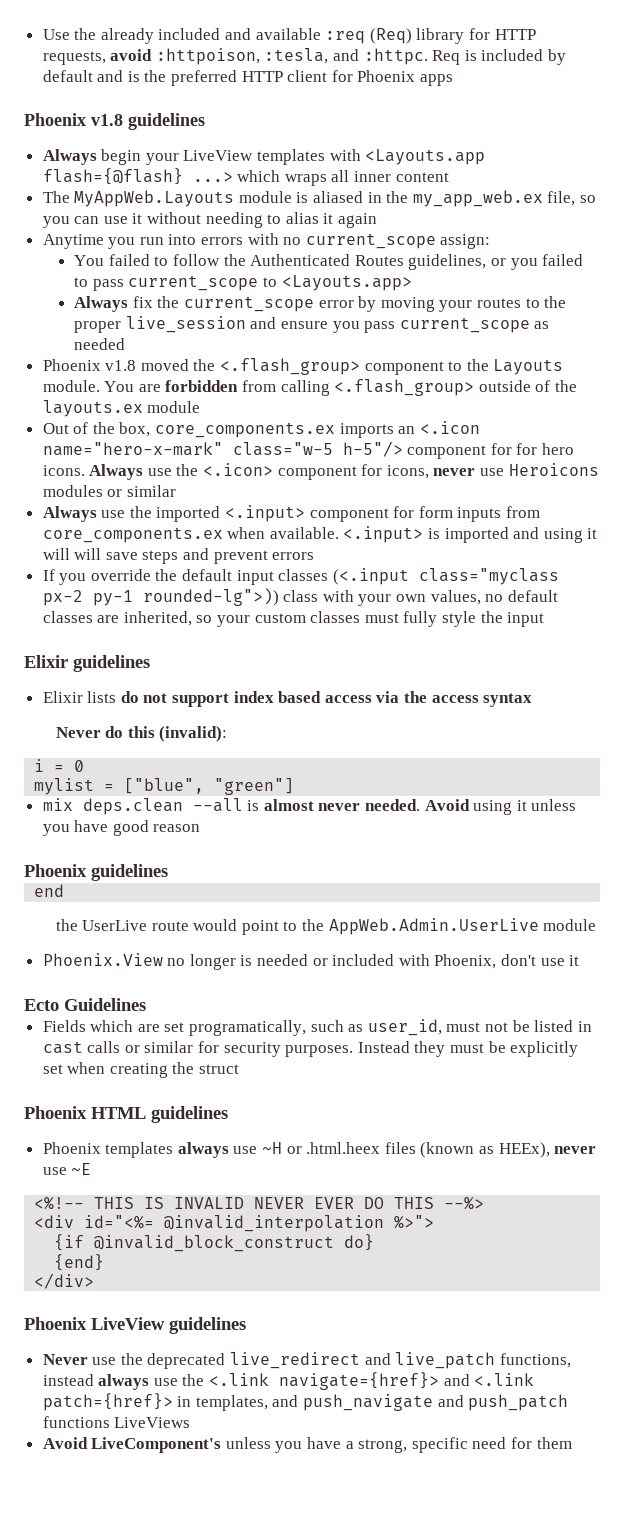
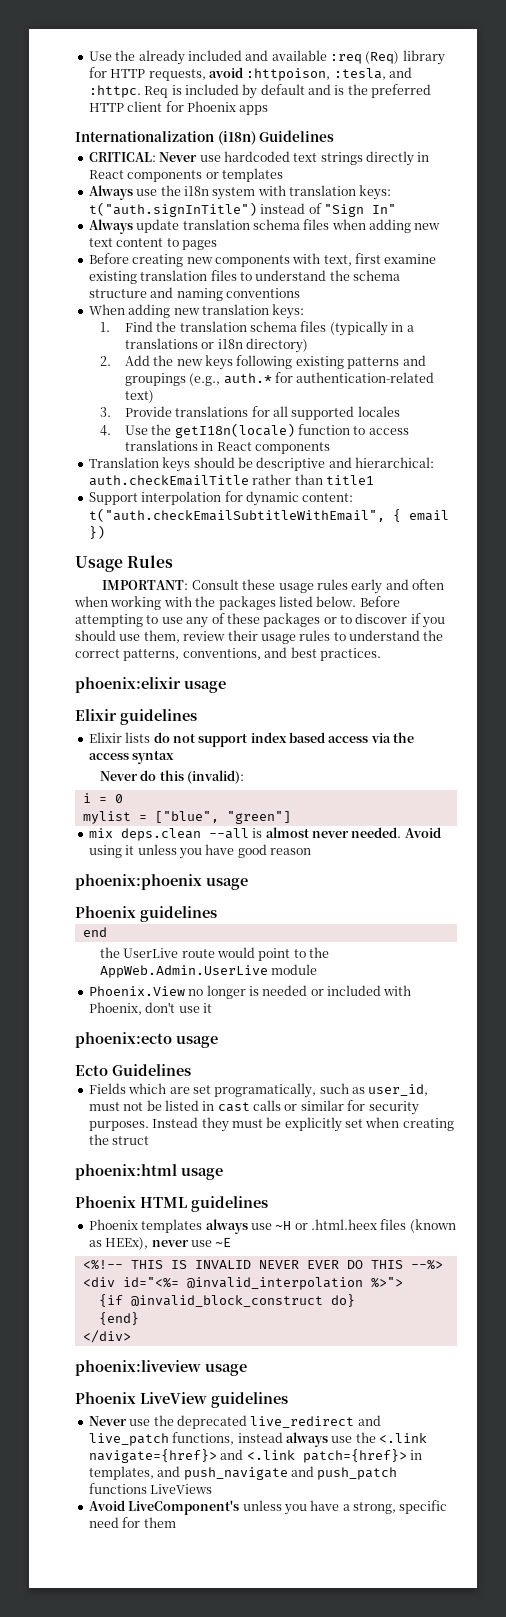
- Phoenix v1.8 guidelines
- Always begin your LiveView templates with <Layouts.app flash={@flash} ...> which wraps all inner content
- The MyAppWeb.Layouts module is aliased in the my_app_web.ex file, so you can use it without needing to alias it again
- Anytime you run into errors with no current_scope assign:
- You failed to follow the Authenticated Routes guidelines, or you failed to pass current_scope to <Layouts.app>
- Always fix the current_scope error by moving your routes to the proper live_session and ensure you pass current_scope as needed
- Phoenix v1.8 moved the <.flash_group> component to the Layouts module. You are forbidden from calling <.flash_group> outside of the layouts.ex module
- Out of the box, core_components.ex imports an <.icon name="hero-x-mark" class="w-5 h-5"/> component for for hero icons. Always use the <.icon> component for icons, never use Heroicons modules or similar
- Always use the imported <.input> component for form inputs from core_components.ex when available. <.input> is imported and using it will will save steps and prevent errors
- If you override the default input classes (<.input class="myclass px-2 py-1 rounded-lg">)) class with your own values, no default classes are inherited, so your custom classes must fully style the input
+ Internationalization (i18n) Guidelines
+ CRITICAL: Never use hardcoded text strings directly in React components or templates
+ Always use the i18n system with translation keys: t("auth.signInTitle") instead of "Sign In"
+ Always update translation schema files when adding new text content to pages
+ Before creating new components with text, first examine existing translation files to understand the schema structure and naming conventions
+ When adding new translation keys:
+ 1. Find the translation schema files (typically in a translations or i18n directory)
+ 2. Add the new keys following existing patterns and groupings (e.g., auth.* for authentication-related text)
+ 3. Provide translations for all supported locales
+ 4. Use the getI18n(locale) function to access translations in React components
+ Translation keys should be descriptive and hierarchical: auth.checkEmailTitle rather than title1
+ Support interpolation for dynamic content: t("auth.checkEmailSubtitleWithEmail", { email })
+ Usage Rules
+ IMPORTANT: Consult these usage rules early and often when working with the packages listed below. Before attempting to use any of these packages or to discover if you should use them, review their usage rules to understand the correct patterns, conventions, and best practices.
+ phoenix:elixir usage
+ phoenix:phoenix usage
+ phoenix:ecto usage
+ phoenix:html usage
+ phoenix:liveview usage

